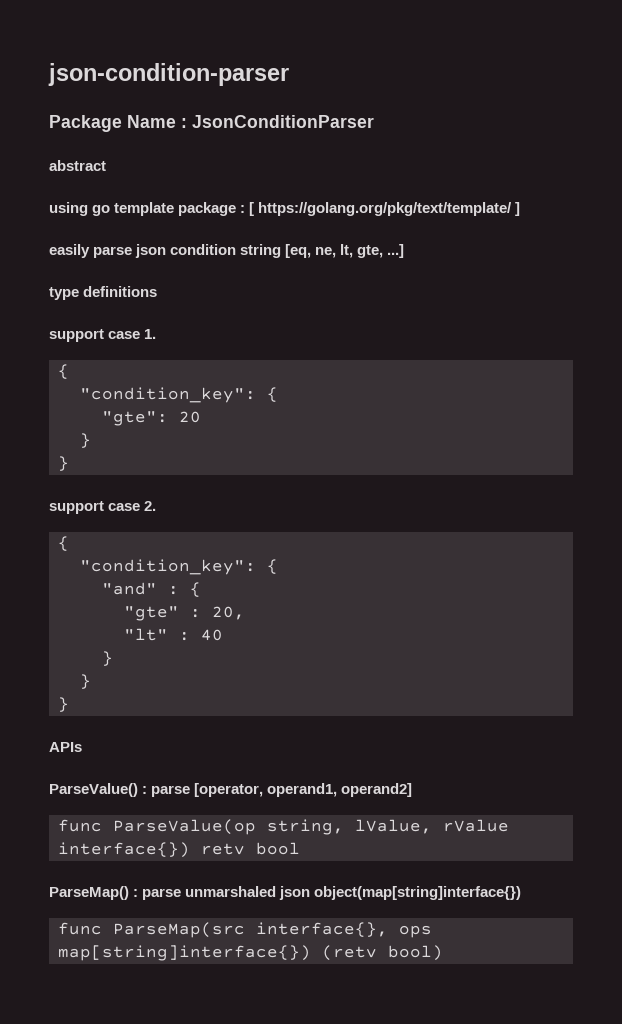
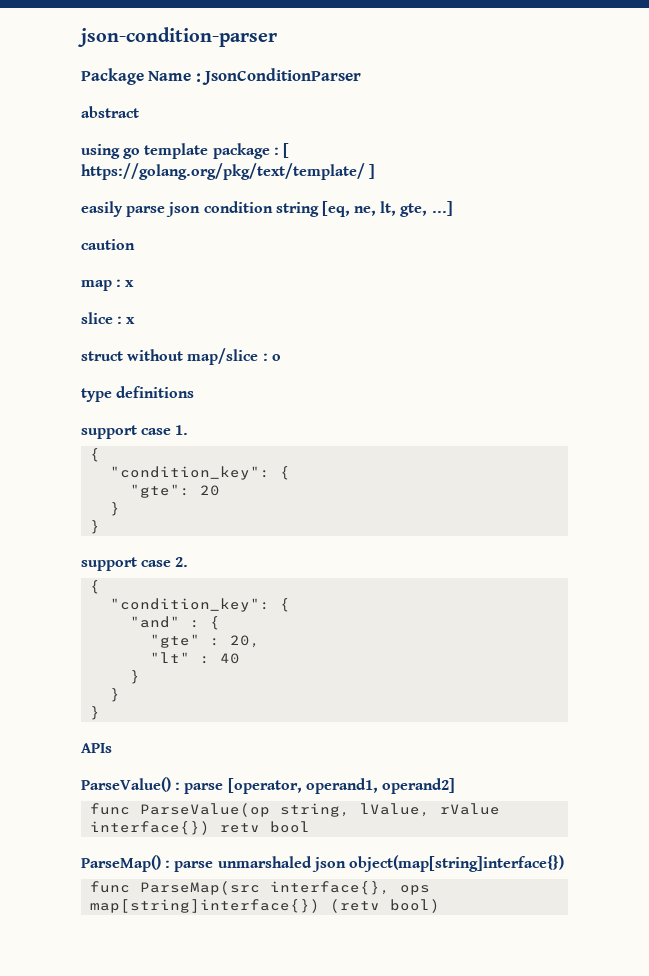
+ caution
+ map : x
+ slice : x
+ struct without map/slice : o

